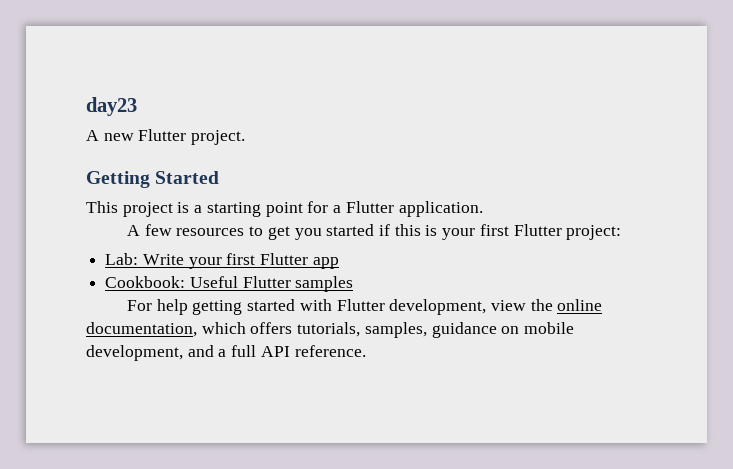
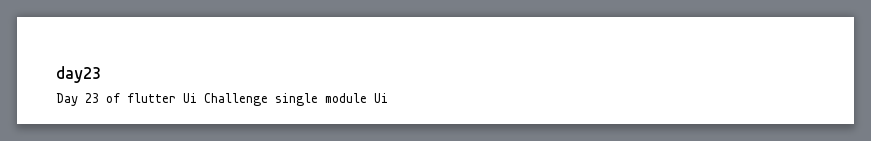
- A new Flutter project.
- Getting Started
- This project is a starting point for a Flutter application.
- A few resources to get you started if this is your first Flutter project:
- Lab: Write your first Flutter app
- Cookbook: Useful Flutter samples
- For help getting started with Flutter development, view the online documentation, which offers tutorials, samples, guidance on mobile development, and a full API reference.
+ Day 23 of flutter Ui Challenge single module Ui

